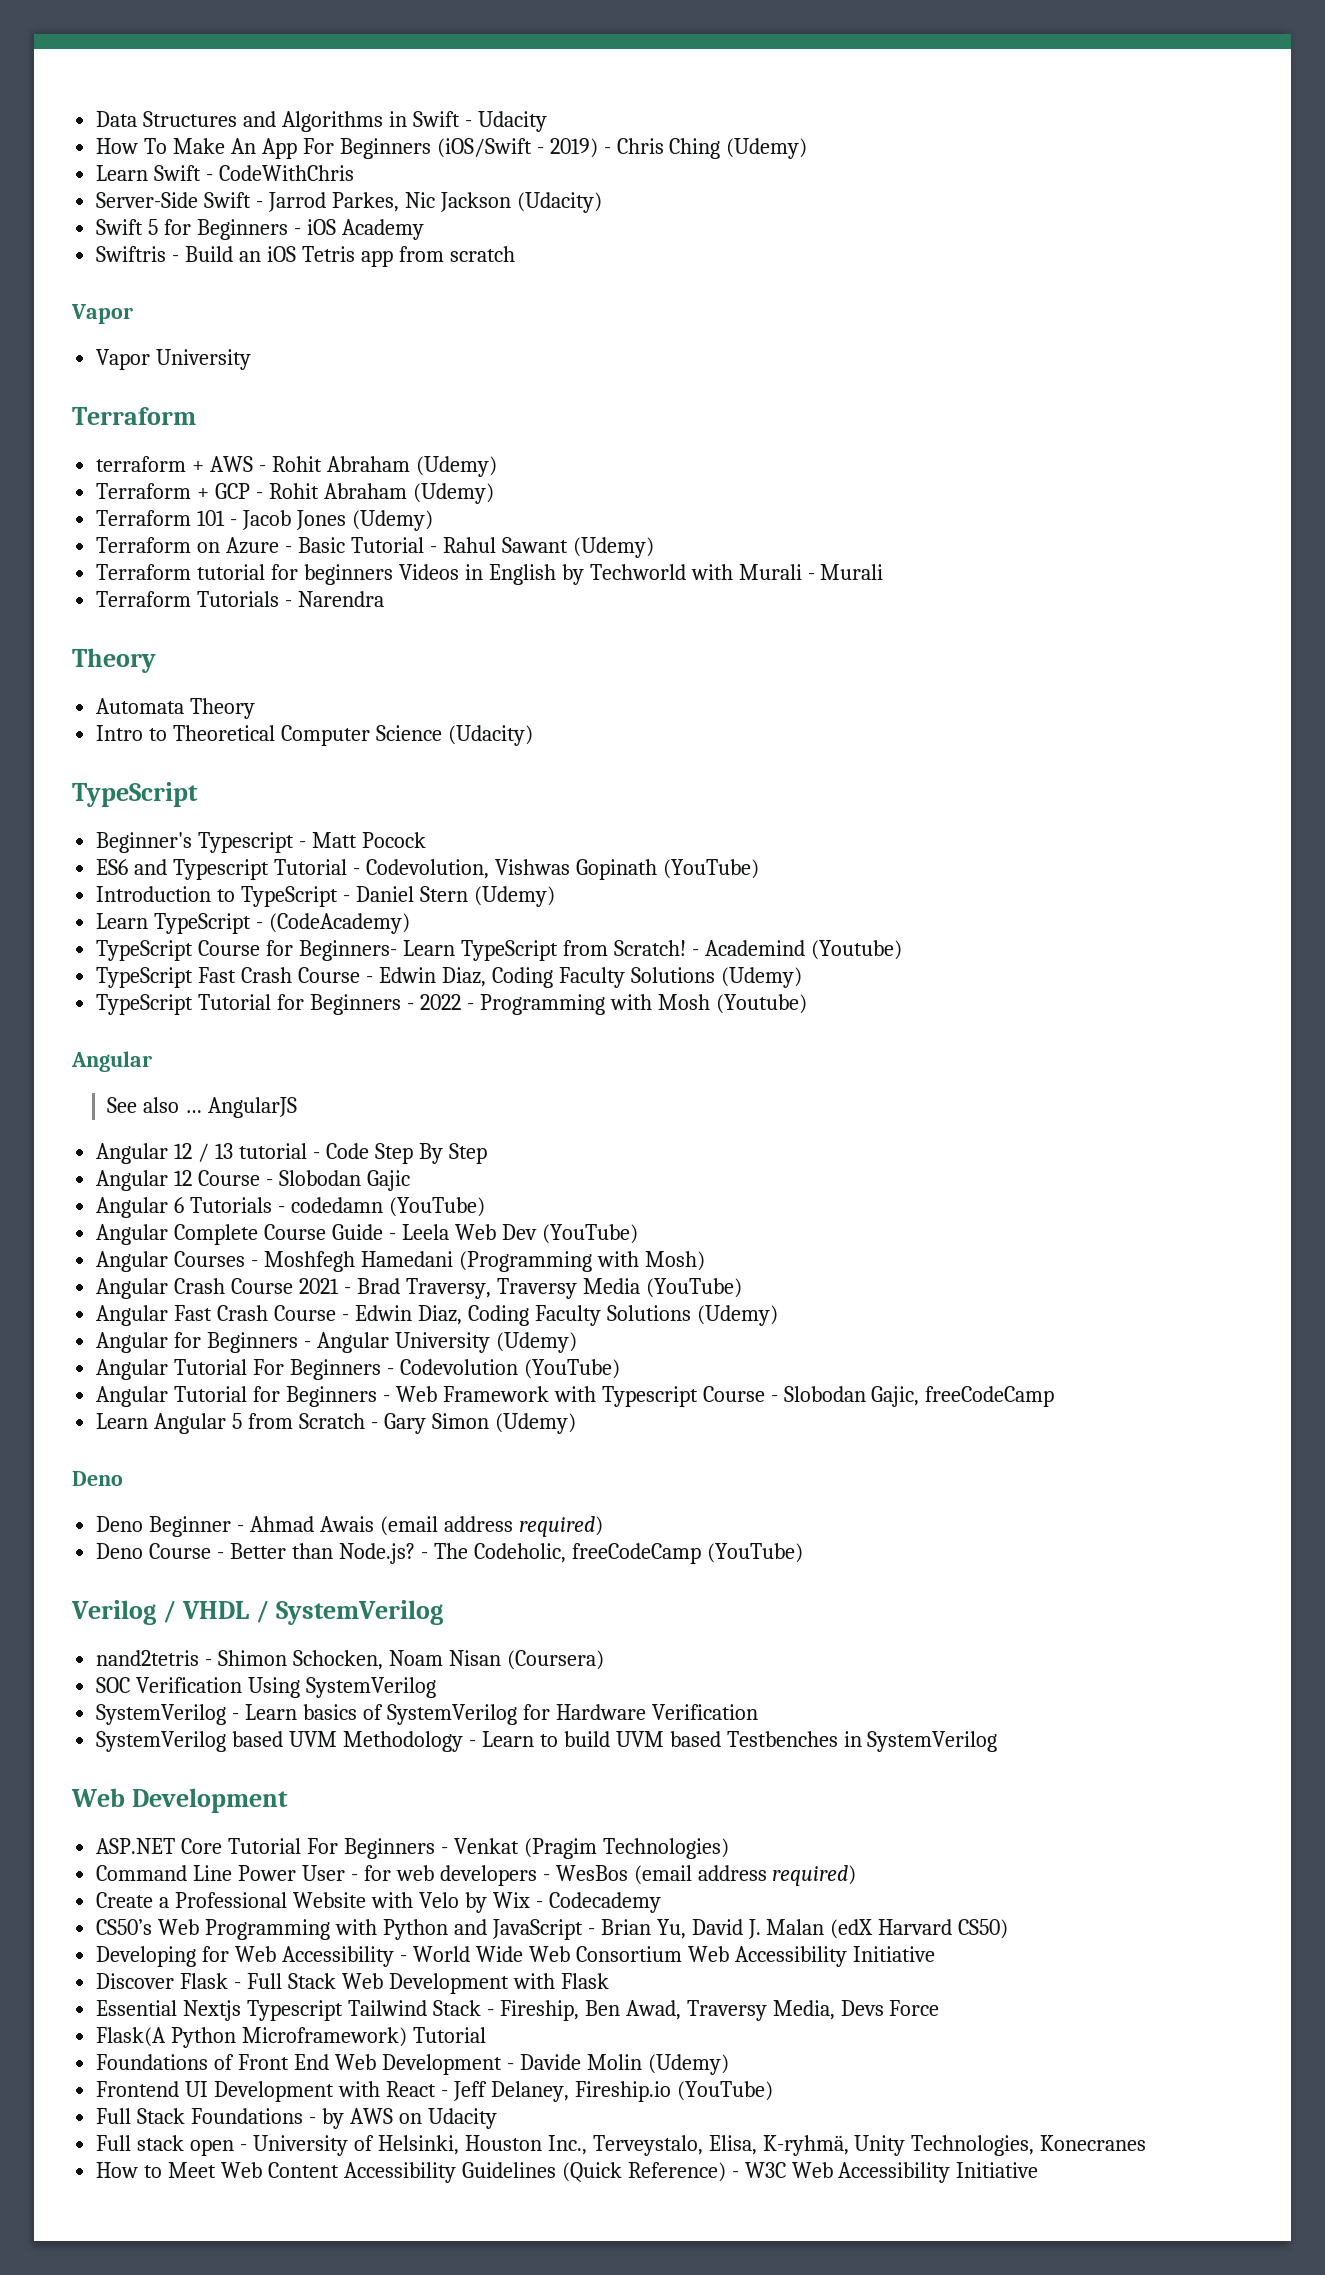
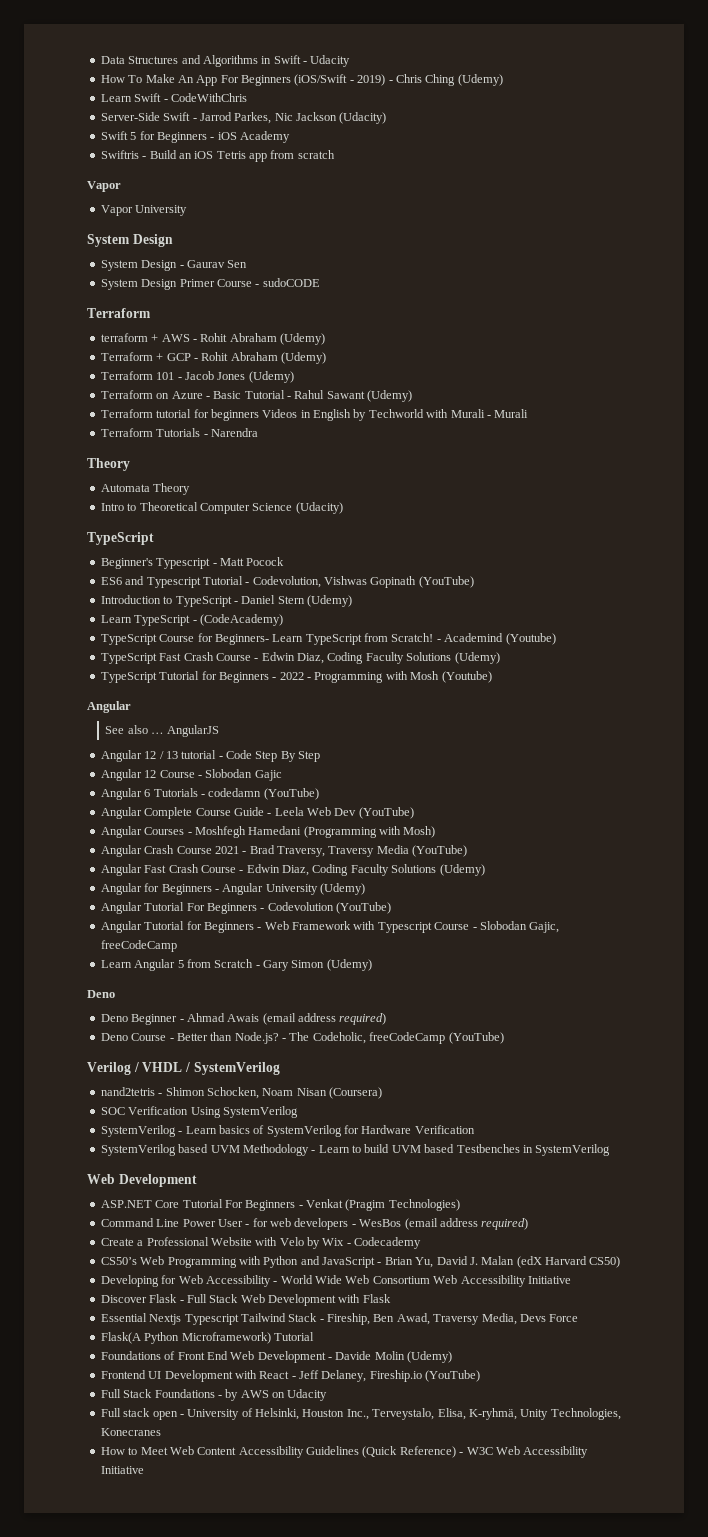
  Vapor University
+ System Design
+ System Design - Gaurav Sen
+ System Design Primer Course - sudoCODE

